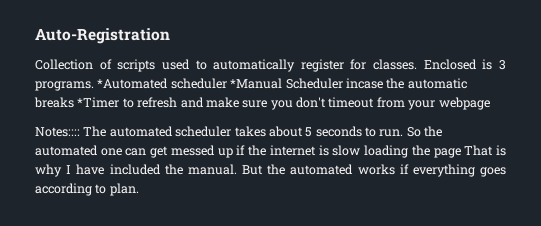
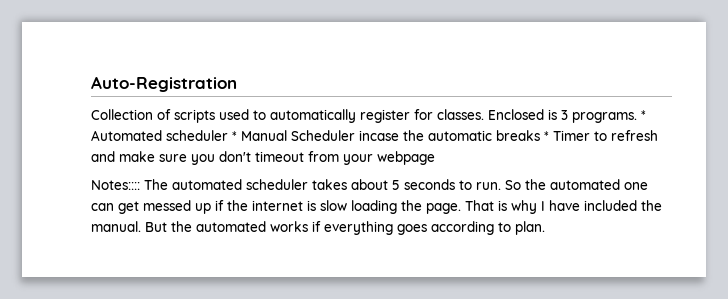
- *Automated scheduler *Manual Scheduler incase the automatic breaks *Timer to refresh and make sure you don't timeout from your webpage
+ * Automated scheduler * Manual Scheduler incase the automatic breaks * Timer to refresh and make sure you don't timeout from your webpage
- So the automated one can get messed up if the internet is slow loading the page That is why I have included the manual.
+ So the automated one can get messed up if the internet is slow loading the page. That is why I have included the manual.

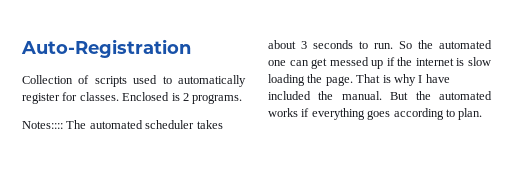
- Enclosed is 3 programs. * Automated scheduler * Manual Scheduler incase the automatic breaks * Timer to refresh and make sure you don't timeout from your webpage
+ Enclosed is 2 programs.
- Notes:::: The automated scheduler takes about 5 seconds to run.
+ Notes:::: The automated scheduler takes about 3 seconds to run.

